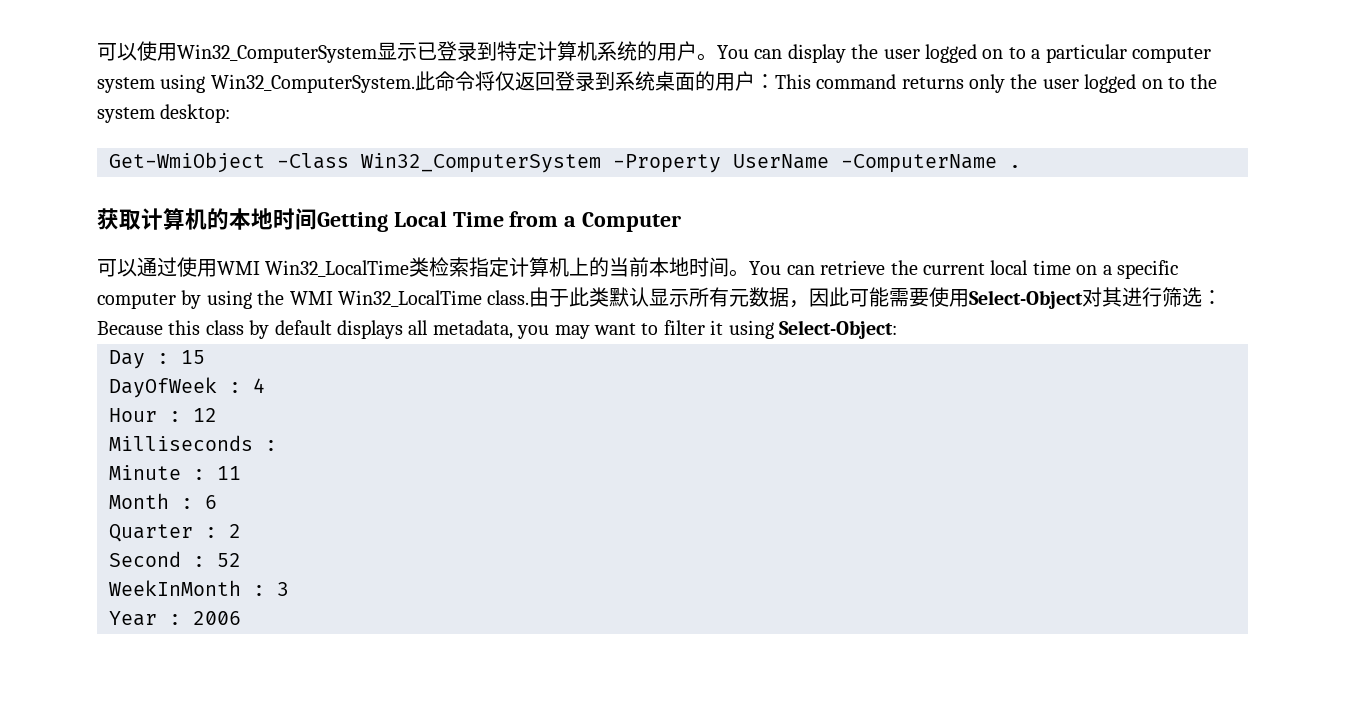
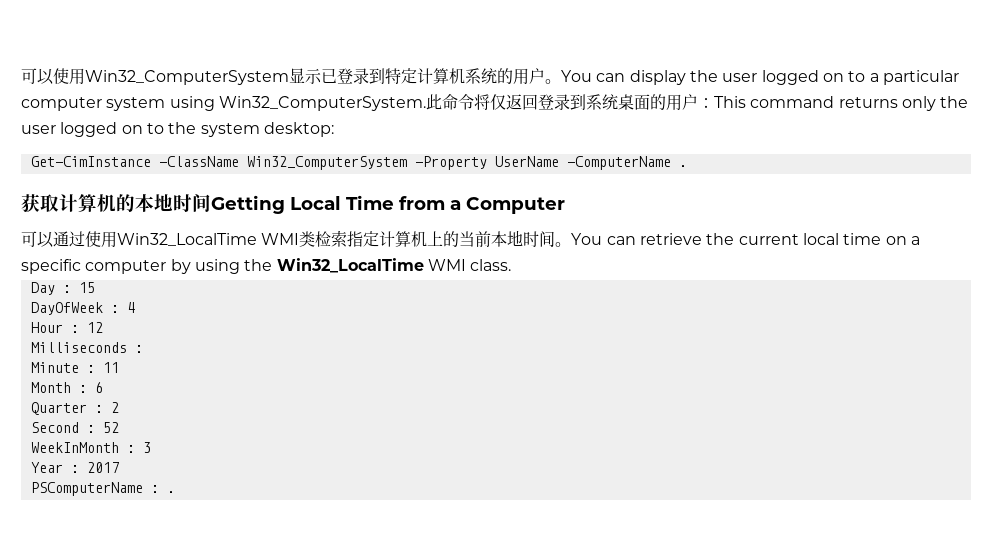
- Get-WmiObject -Class Win32_ComputerSystem -Property UserName -ComputerName .
+ Get-CimInstance -ClassName Win32_ComputerSystem -Property UserName -ComputerName .
- 可以通过使用WMI Win32_LocalTime类检索指定计算机上的当前本地时间。
+ 可以通过使用Win32_LocalTime WMI类检索指定计算机上的当前本地时间。
- You can retrieve the current local time on a specific computer by using the WMI Win32_LocalTime class.由于此类默认显示所有元数据，因此可能需要使用Select-Object对其进行筛选：Because this class by default displays all metadata, you may want to filter it using Select-Object:
+ You can retrieve the current local time on a specific computer by using the Win32_LocalTime WMI class.
- Year : 2006
+ Year : 2017
+ PSComputerName : .

